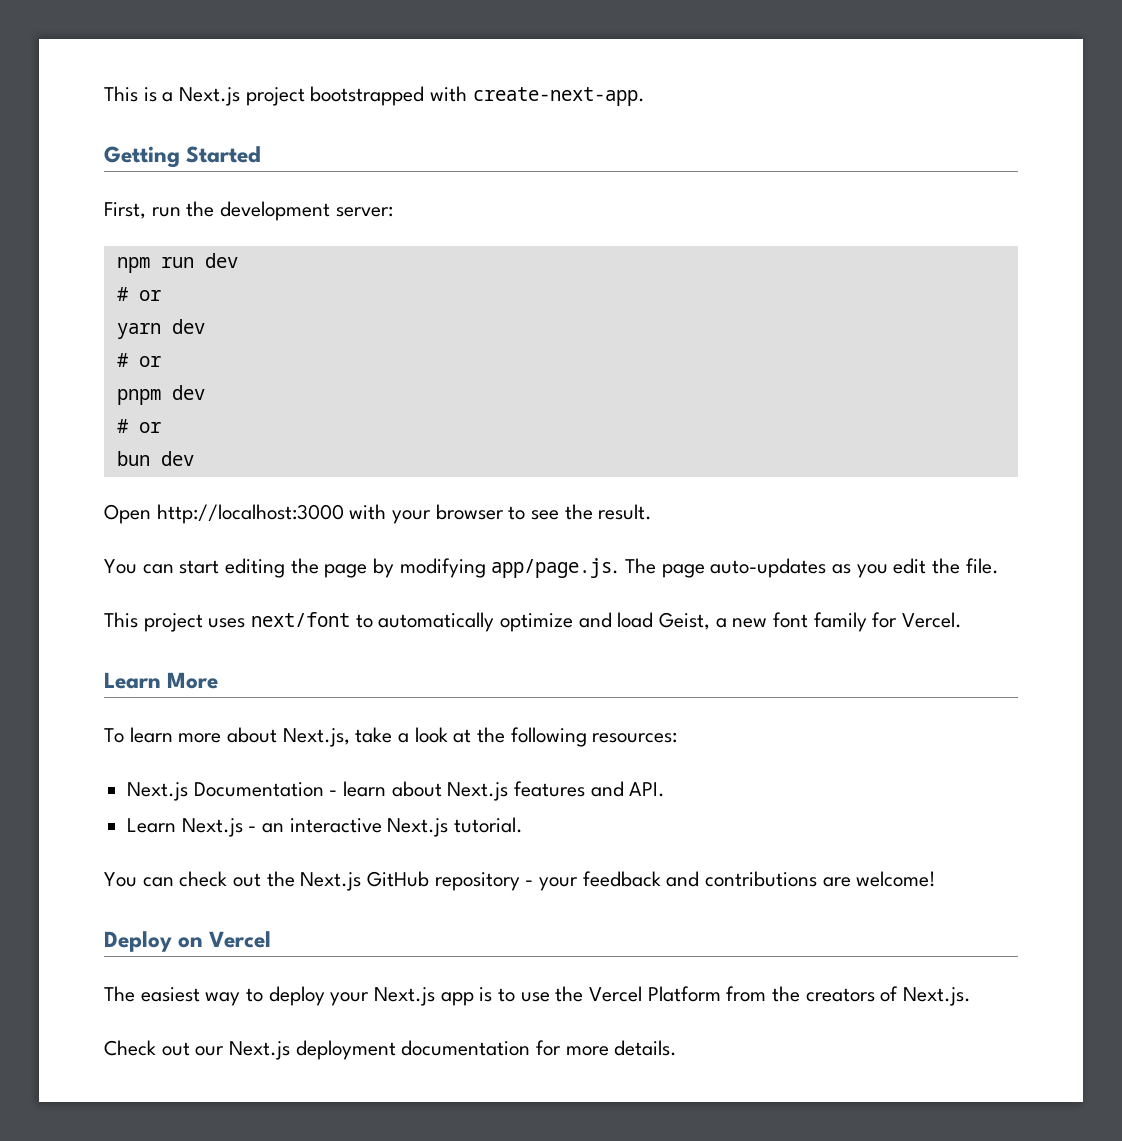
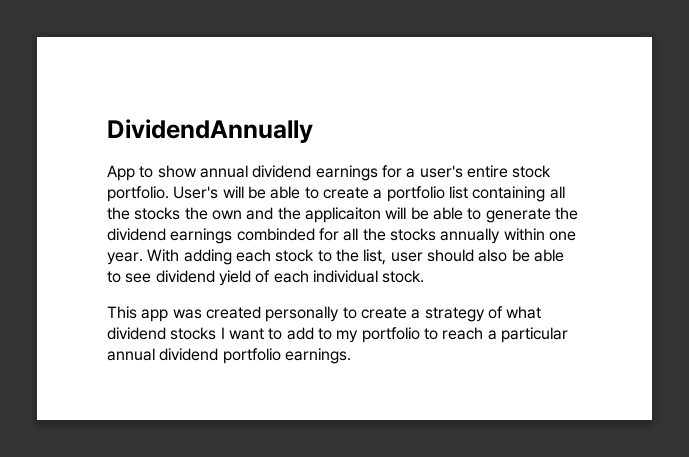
- This is a Next.js project bootstrapped with create-next-app.
- Getting Started
- First, run the development server:
- npm run dev
- # or
- yarn dev
- # or
- pnpm dev
- # or
- bun dev
- Open http://localhost:3000 with your browser to see the result.
- You can start editing the page by modifying app/page.js. The page auto-updates as you edit the file.
- This project uses next/font to automatically optimize and load Geist, a new font family for Vercel.
- Learn More
- To learn more about Next.js, take a look at the following resources:
- Next.js Documentation - learn about Next.js features and API.
- Learn Next.js - an interactive Next.js tutorial.
- You can check out the Next.js GitHub repository - your feedback and contributions are welcome!
- Deploy on Vercel
- The easiest way to deploy your Next.js app is to use the Vercel Platform from the creators of Next.js.
- Check out our Next.js deployment documentation for more details.
+ DividendAnnually
+ App to show annual dividend earnings for a user's entire stock portfolio. User's will be able to create a portfolio list containing all the stocks the own and the applicaiton will be able to generate the dividend earnings combinded for all the stocks annually within one year. With adding each stock to the list, user should also be able to see dividend yield of each individual stock.
+ This app was created personally to create a strategy of what dividend stocks I want to add to my portfolio to reach a particular annual dividend portfolio earnings.

